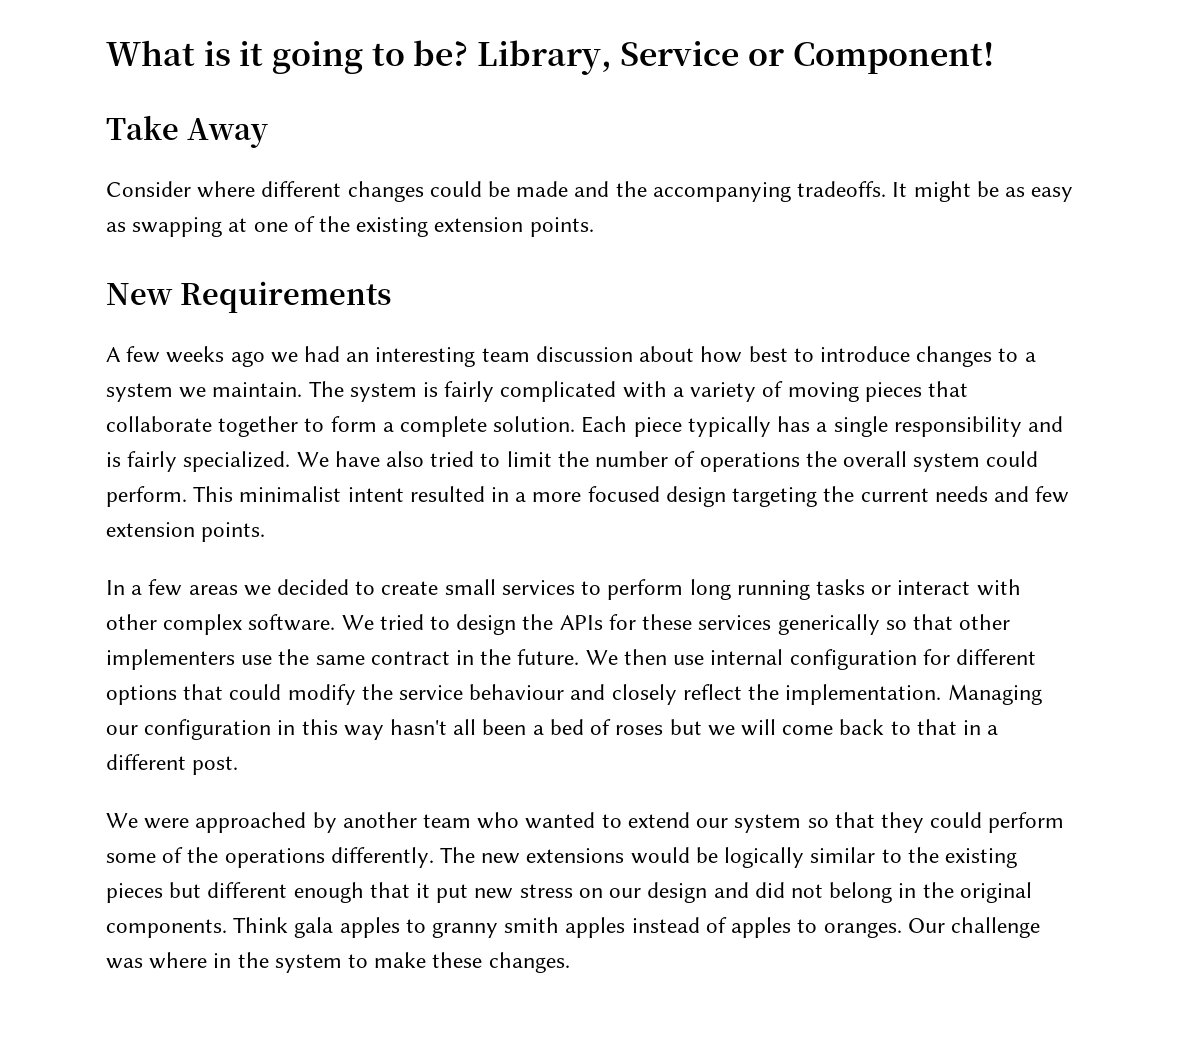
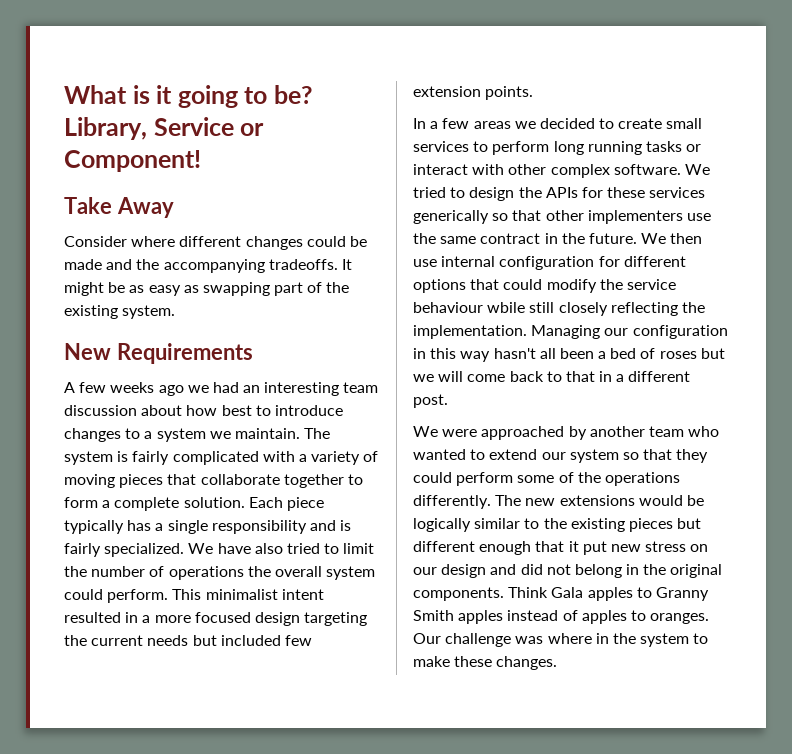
- It might be as easy as swapping at one of the existing extension points.
+ It might be as easy as swapping part of the existing system.
- This minimalist intent resulted in a more focused design targeting the current needs and few extension points.
+ This minimalist intent resulted in a more focused design targeting the current needs but included few extension points.
- We then use internal configuration for different options that could modify the service behaviour and closely reflect the implementation.
+ We then use internal configuration for different options that could modify the service behaviour wbile still closely reflecting the implementation.
- Think gala apples to granny smith apples instead of apples to oranges.
+ Think Gala apples to Granny Smith apples instead of apples to oranges.

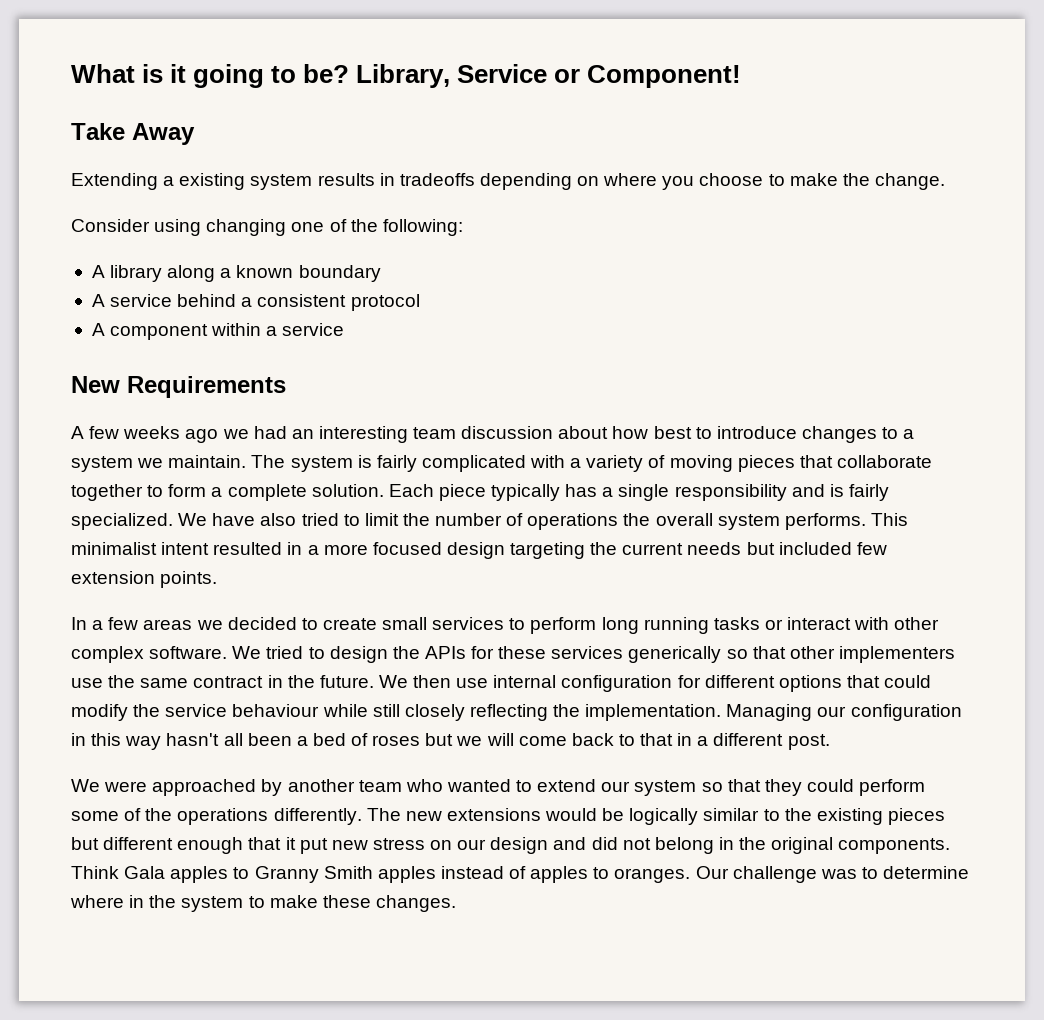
- Consider where different changes could be made and the accompanying tradeoffs. It might be as easy as swapping part of the existing system.
+ Extending a existing system results in tradeoffs depending on where you choose to make the change.
+ Consider using changing one of the following:
+ A library along a known boundary
+ A service behind a consistent protocol
+ A component within a service
- We have also tried to limit the number of operations the overall system could perform.
+ We have also tried to limit the number of operations the overall system performs.
- We then use internal configuration for different options that could modify the service behaviour wbile still closely reflecting the implementation.
+ We then use internal configuration for different options that could modify the service behaviour while still closely reflecting the implementation.
- Our challenge was where in the system to make these changes.
+ Our challenge was to determine where in the system to make these changes.

